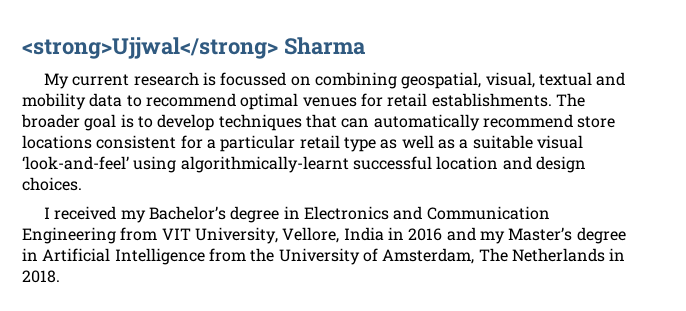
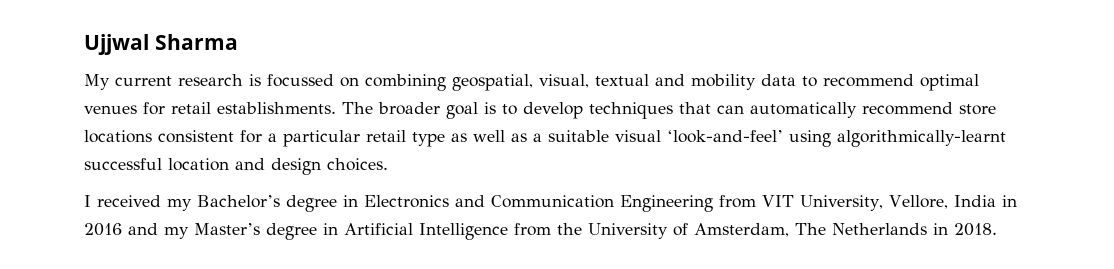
- <strong>Ujjwal</strong> Sharma
+ Ujjwal Sharma

